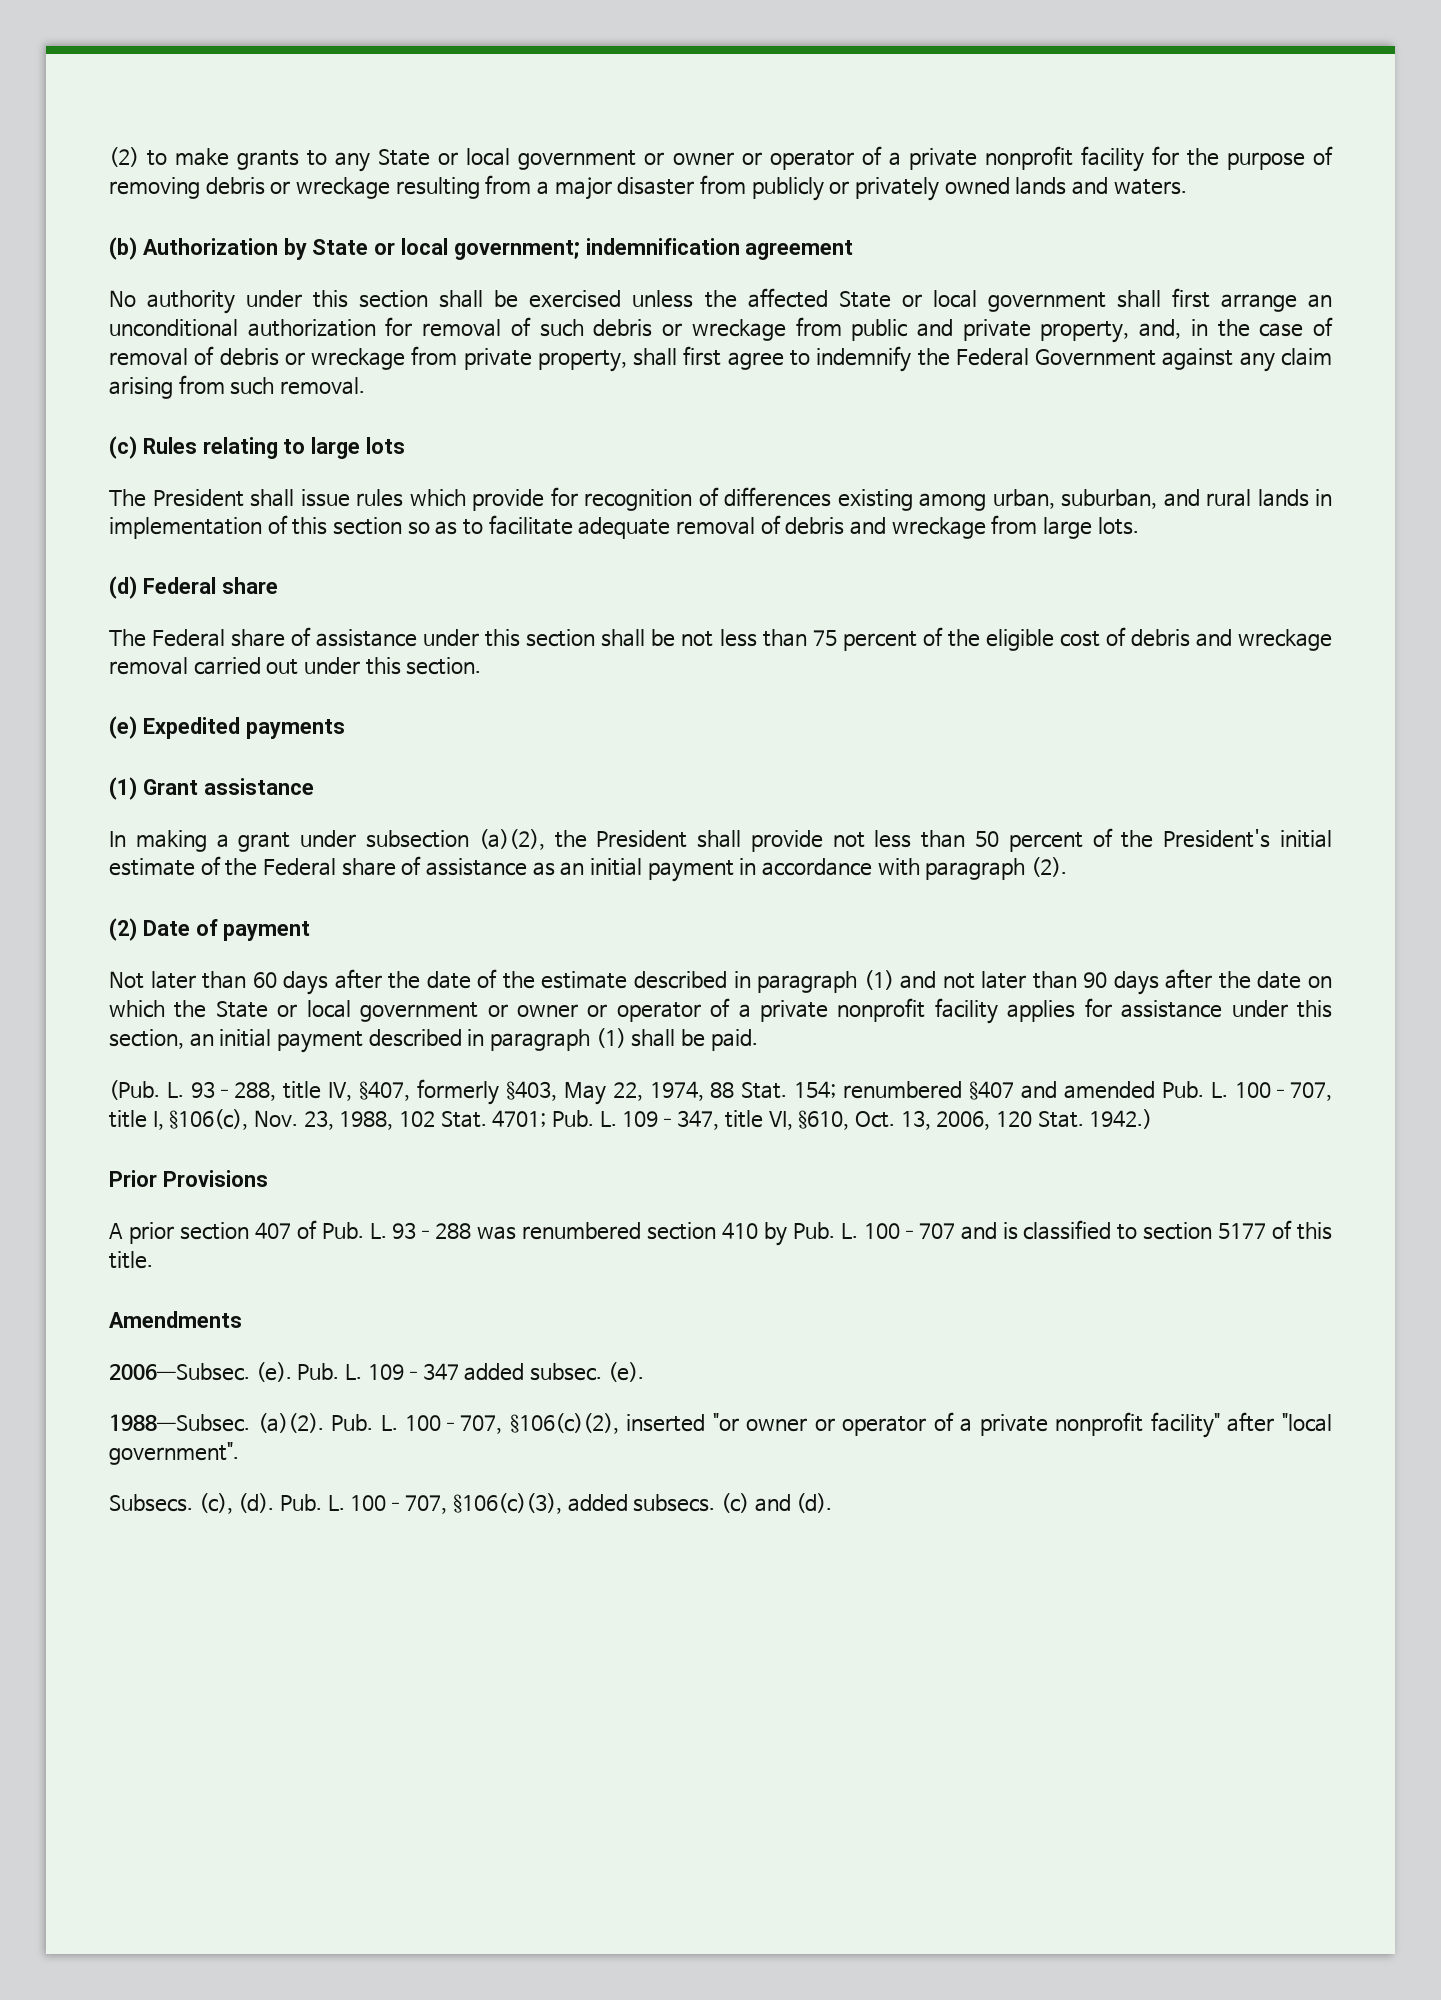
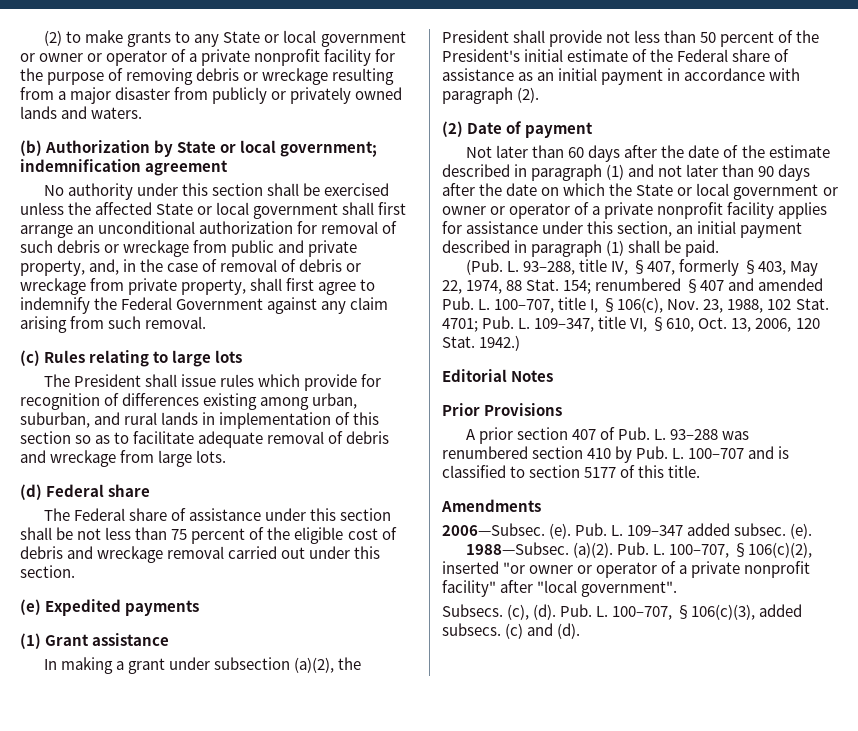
+ Editorial Notes

